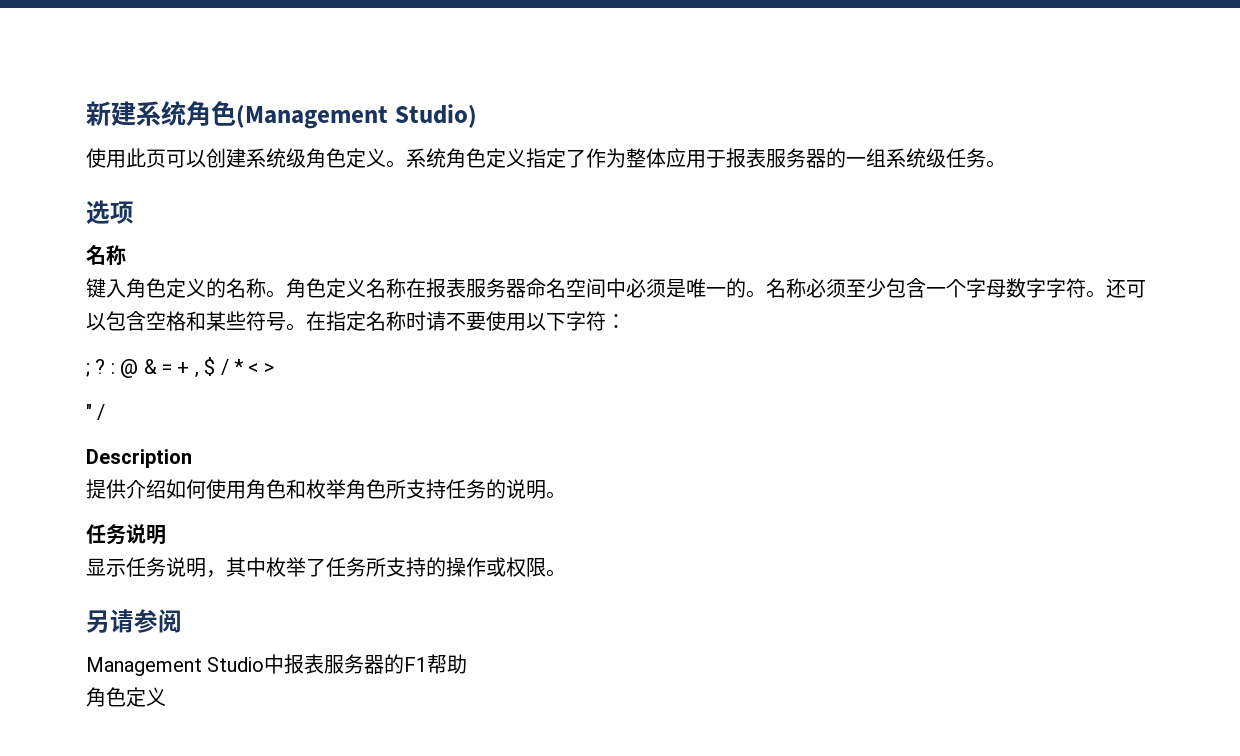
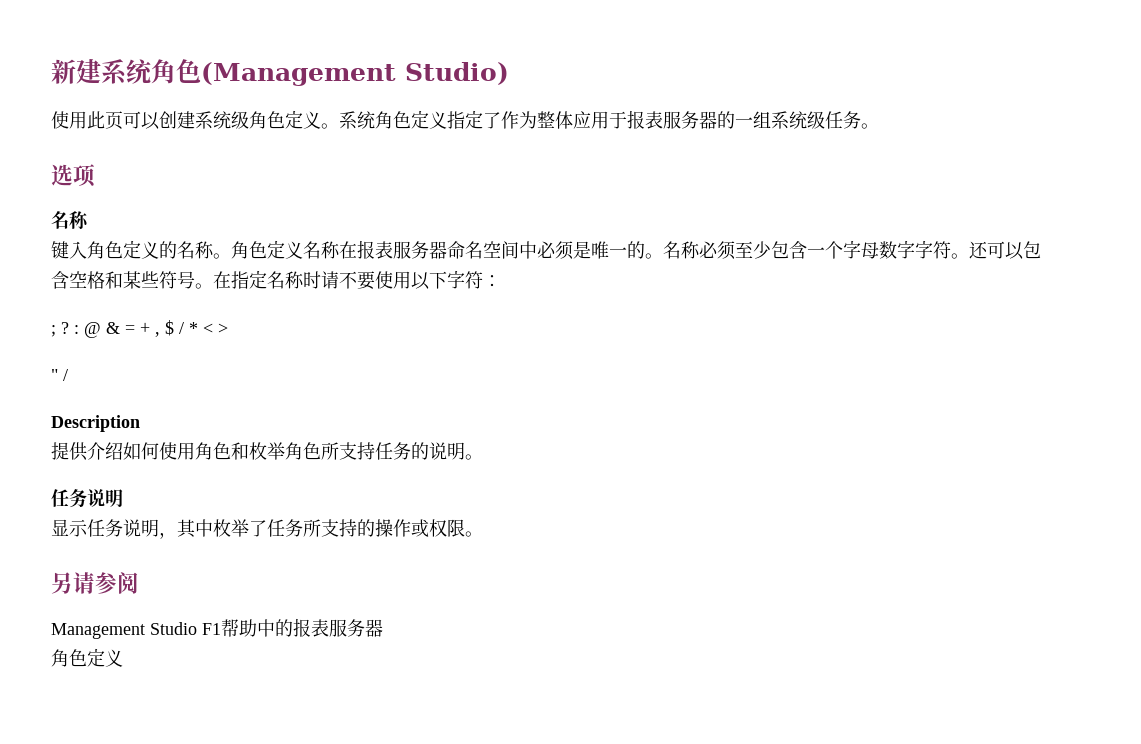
- Management Studio中报表服务器的F1帮助
+ Management Studio F1帮助中的报表服务器

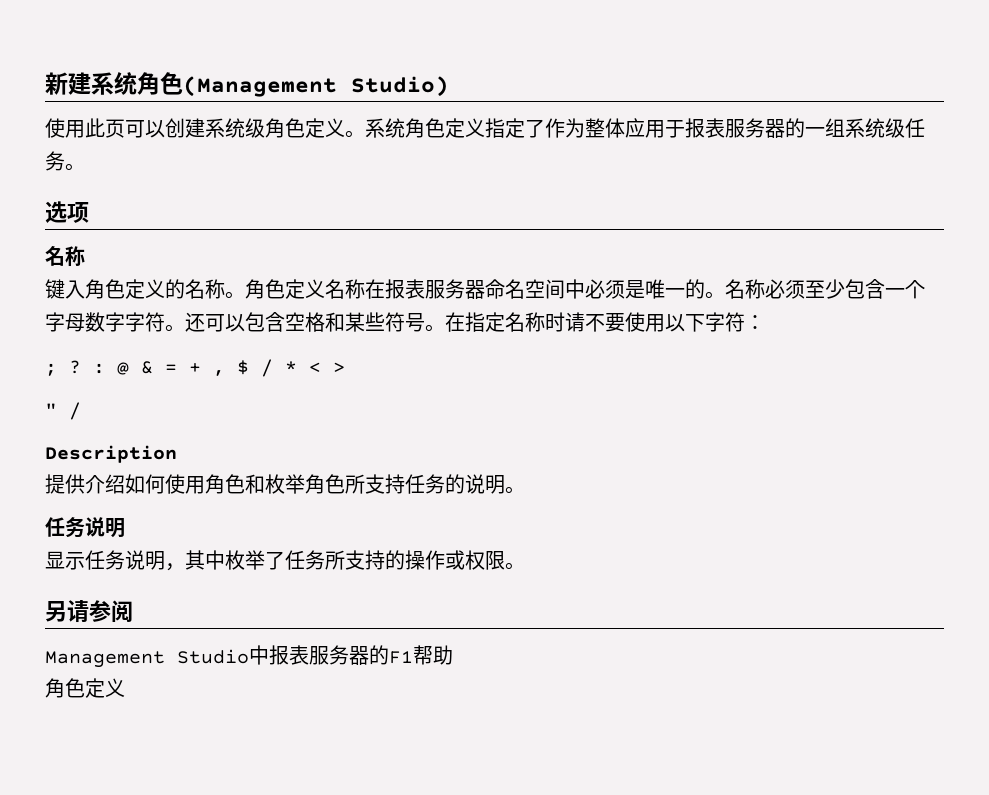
- Management Studio F1帮助中的报表服务器
+ Management Studio中报表服务器的F1帮助

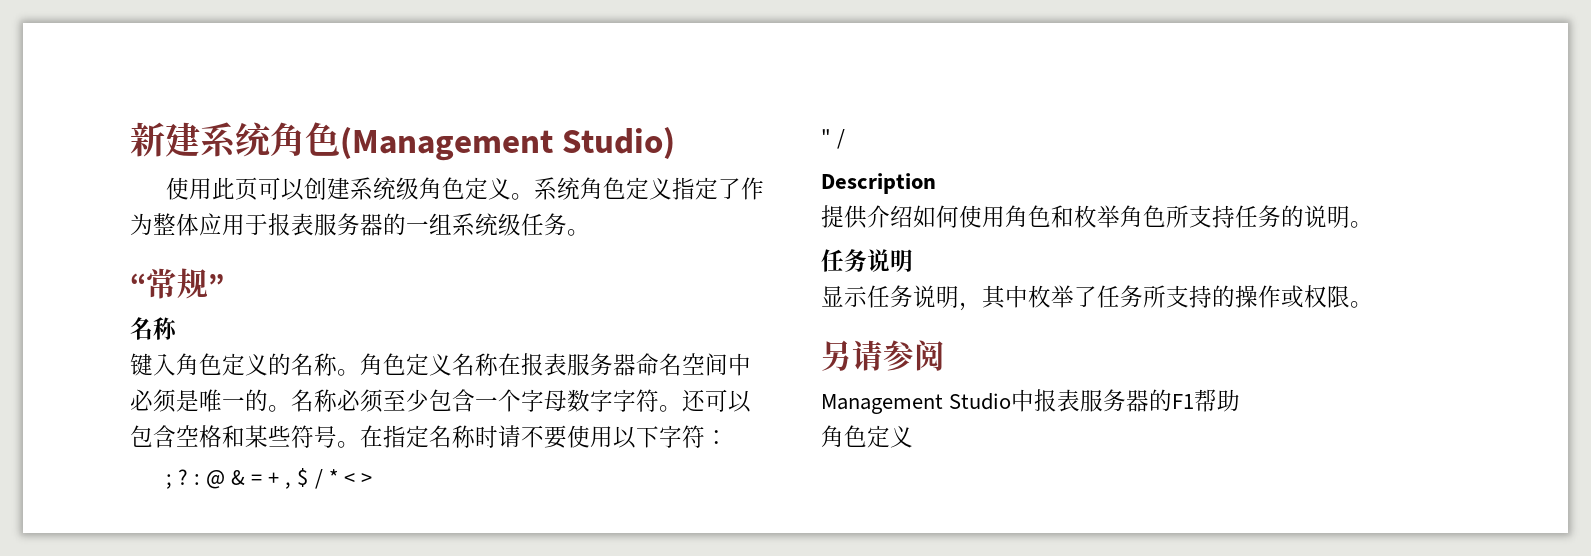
- 选项
+ “常规”

